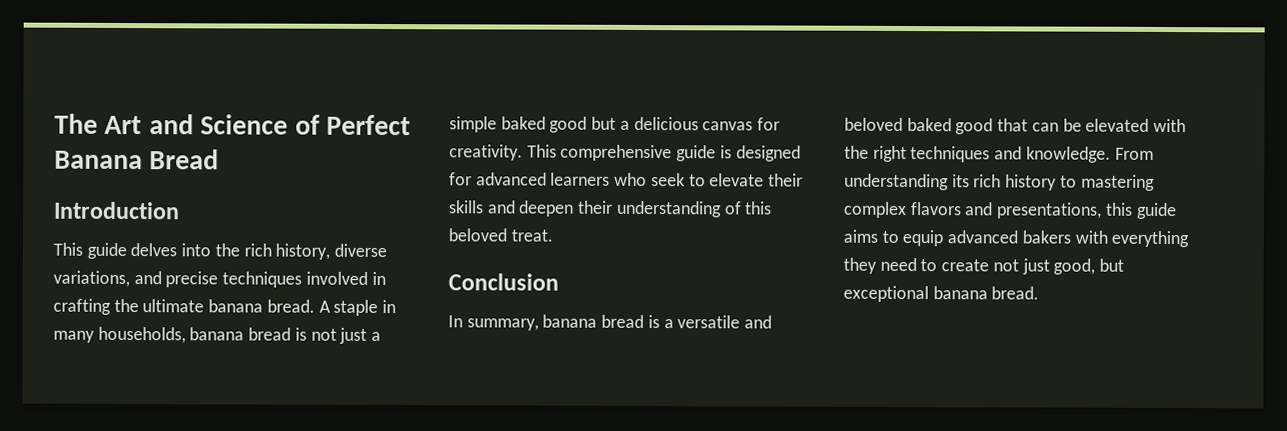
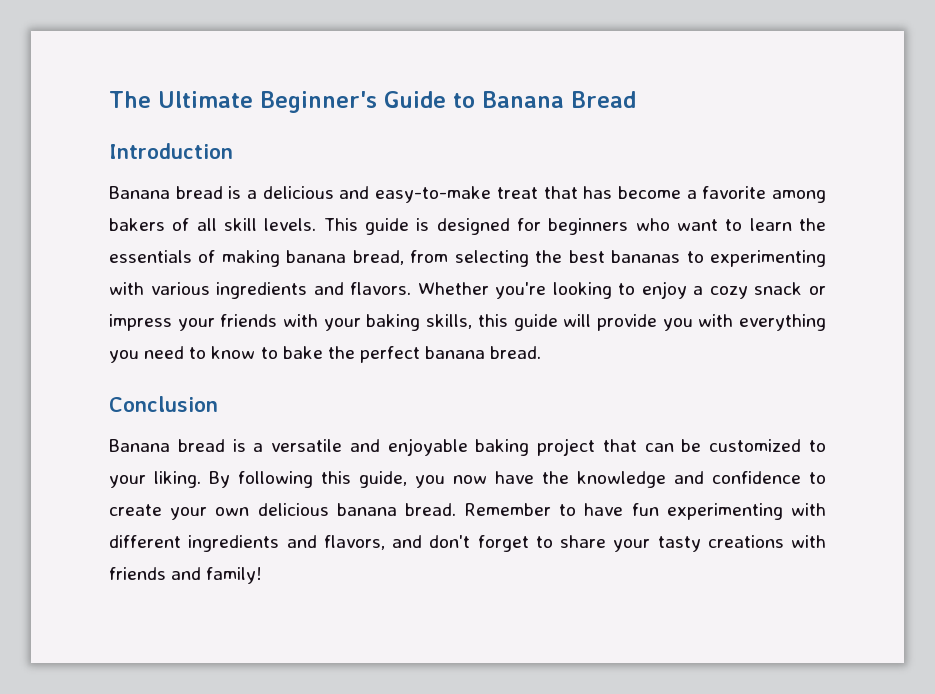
- The Art and Science of Perfect Banana Bread
+ The Ultimate Beginner's Guide to Banana Bread
  Introduction
- This guide delves into the rich history, diverse variations, and precise techniques involved in crafting the ultimate banana bread. A staple in many households, banana bread is not just a simple baked good but a delicious canvas for creativity. This comprehensive guide is designed for advanced learners who seek to elevate their skills and deepen their understanding of this beloved treat.
+ Banana bread is a delicious and easy-to-make treat that has become a favorite among bakers of all skill levels. This guide is designed for beginners who want to learn the essentials of making banana bread, from selecting the best bananas to experimenting with various ingredients and flavors. Whether you're looking to enjoy a cozy snack or impress your friends with your baking skills, this guide will provide you with everything you need to know to bake the perfect banana bread.
  Conclusion
- In summary, banana bread is a versatile and beloved baked good that can be elevated with the right techniques and knowledge. From understanding its rich history to mastering complex flavors and presentations, this guide aims to equip advanced bakers with everything they need to create not just good, but exceptional banana bread.
+ Banana bread is a versatile and enjoyable baking project that can be customized to your liking. By following this guide, you now have the knowledge and confidence to create your own delicious banana bread. Remember to have fun experimenting with different ingredients and flavors, and don't forget to share your tasty creations with friends and family!

